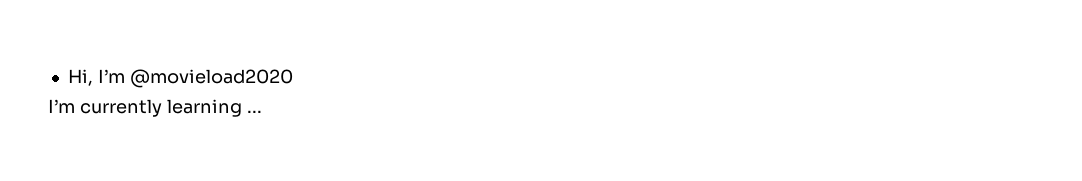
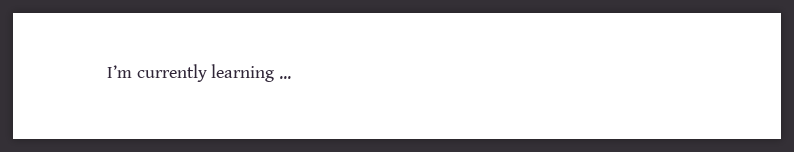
- Hi, I’m @movieload2020

